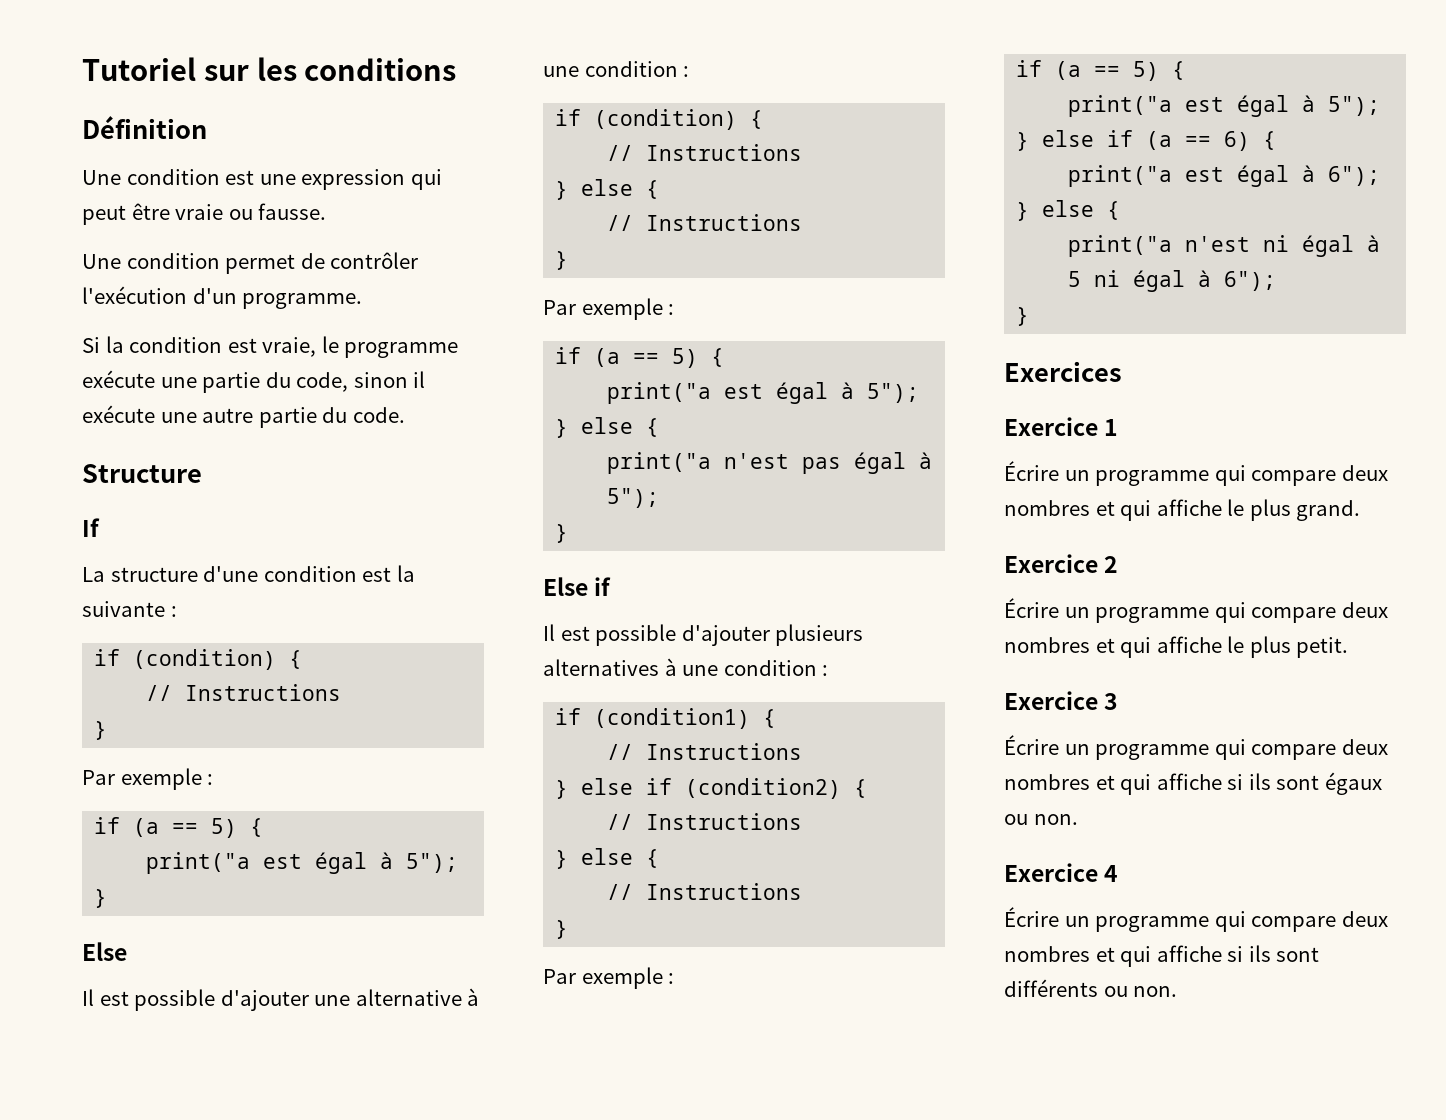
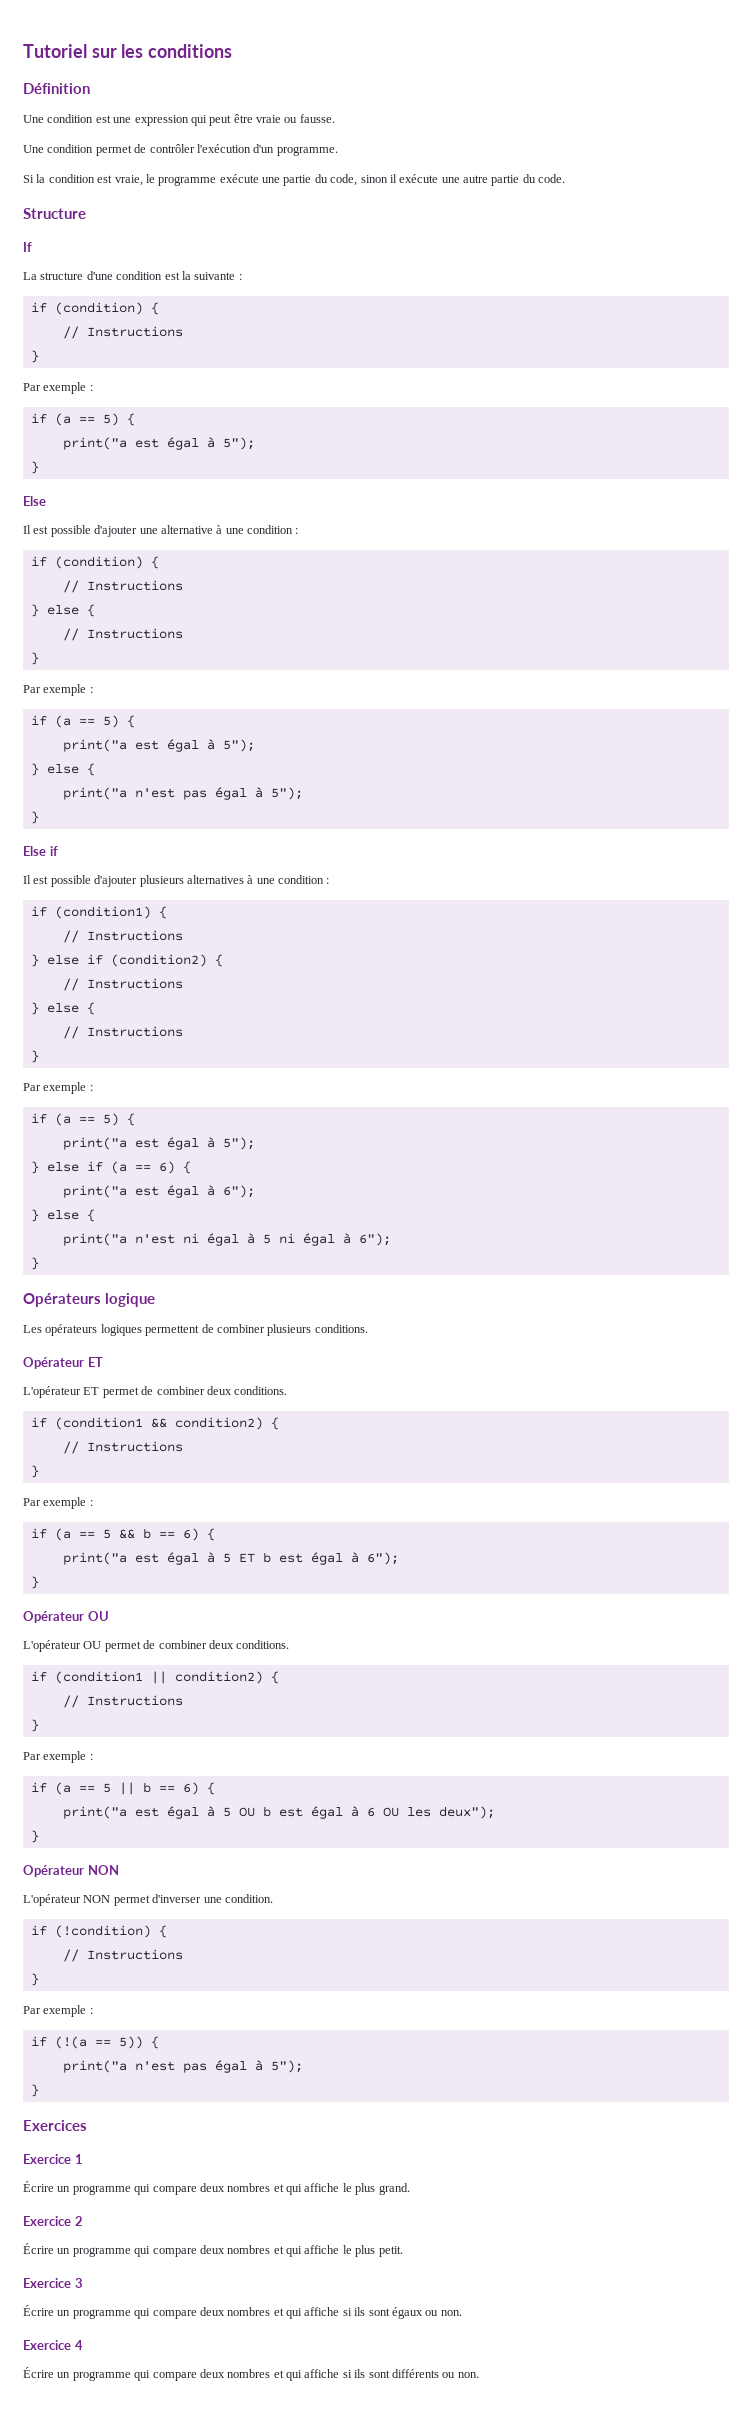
+ Opérateurs logique
+ Les opérateurs logiques permettent de combiner plusieurs conditions.
+ Opérateur ET
+ L'opérateur ET permet de combiner deux conditions.
+ if (condition1 && condition2) {
+ // Instructions
+ }
+ Par exemple :
+ if (a == 5 && b == 6) {
+ print("a est égal à 5 ET b est égal à 6");
+ }
+ Opérateur OU
+ L'opérateur OU permet de combiner deux conditions.
+ if (condition1 || condition2) {
+ // Instructions
+ }
+ Par exemple :
+ if (a == 5 || b == 6) {
+ print("a est égal à 5 OU b est égal à 6 OU les deux");
+ }
+ Opérateur NON
+ L'opérateur NON permet d'inverser une condition.
+ if (!condition) {
+ // Instructions
+ }
+ Par exemple :
+ if (!(a == 5)) {
+ print("a n'est pas égal à 5");
+ }

